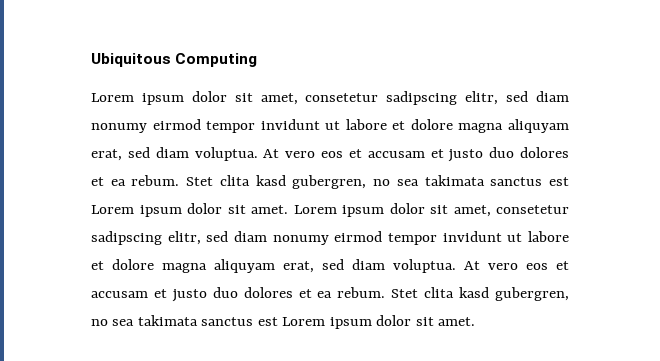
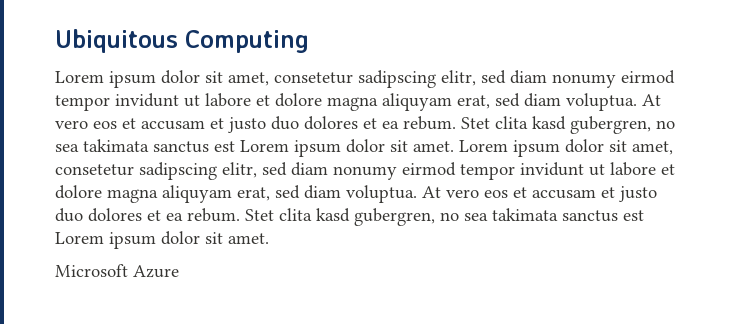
+ Microsoft Azure

